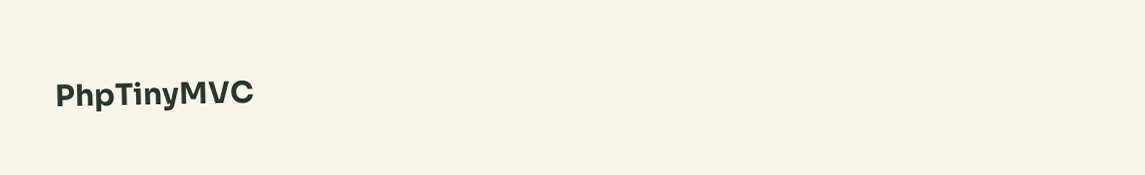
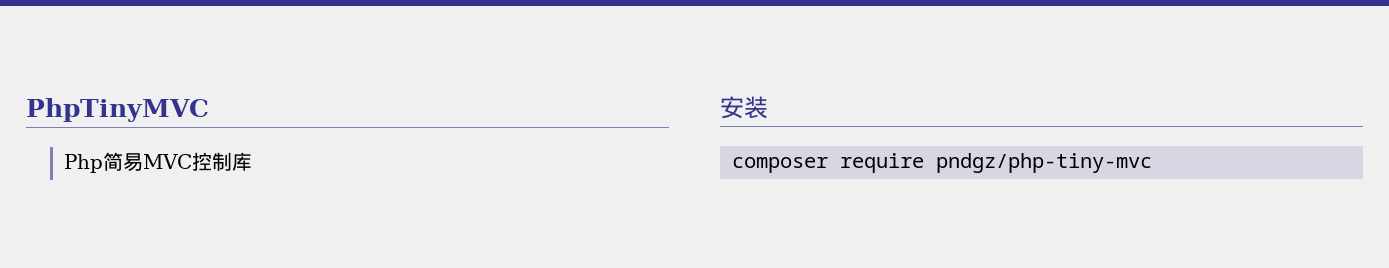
+ Php简易MVC控制库
+ 安装
+ composer require pndgz/php-tiny-mvc

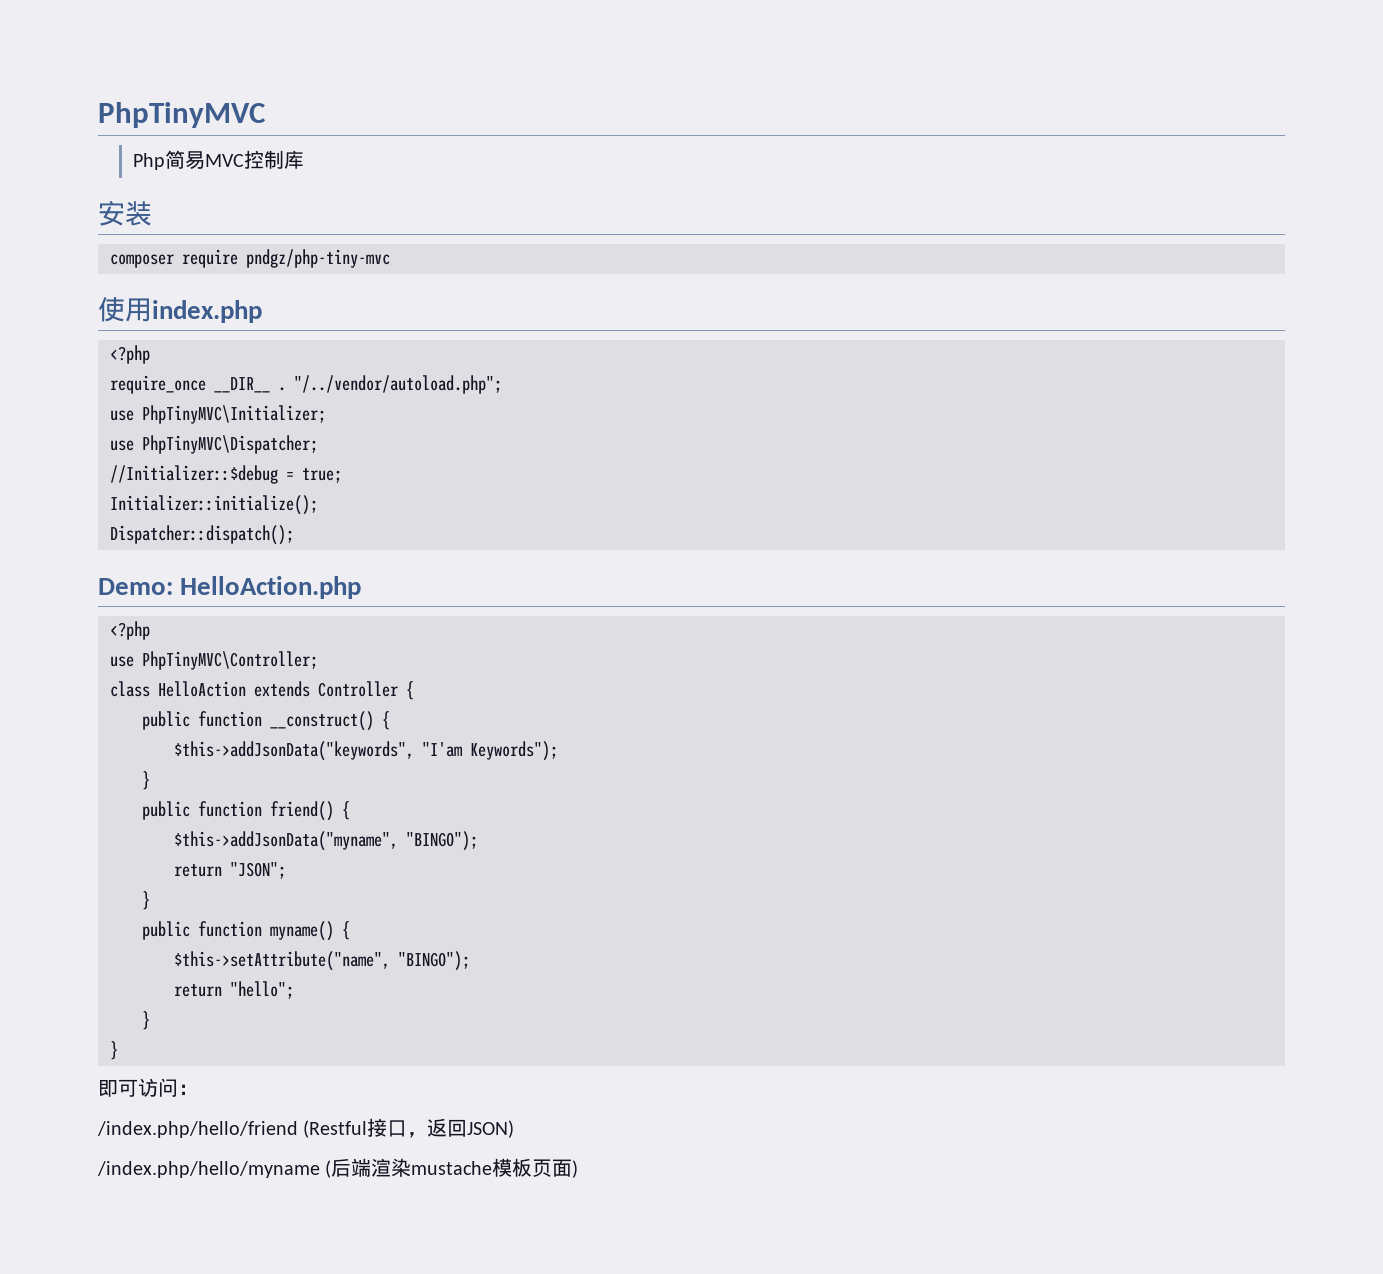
+ 使用index.php
+ <?php
+ require_once __DIR__ . "/../vendor/autoload.php";
+ use PhpTinyMVC\Initializer;
+ use PhpTinyMVC\Dispatcher;
+ //Initializer::$debug = true;
+ Initializer::initialize();
+ Dispatcher::dispatch();
+ Demo: HelloAction.php
+ <?php
+ use PhpTinyMVC\Controller;
+ class HelloAction extends Controller {
+ public function __construct() {
+ $this->addJsonData("keywords", "I'am Keywords");
+ }
+ public function friend() {
+ $this->addJsonData("myname", "BINGO");
+ return "JSON";
+ }
+ public function myname() {
+ $this->setAttribute("name", "BINGO");
+ return "hello";
+ }
+ }
+ 即可访问：
+ /index.php/hello/friend (Restful接口，返回JSON)
+ /index.php/hello/myname (后端渲染mustache模板页面)

